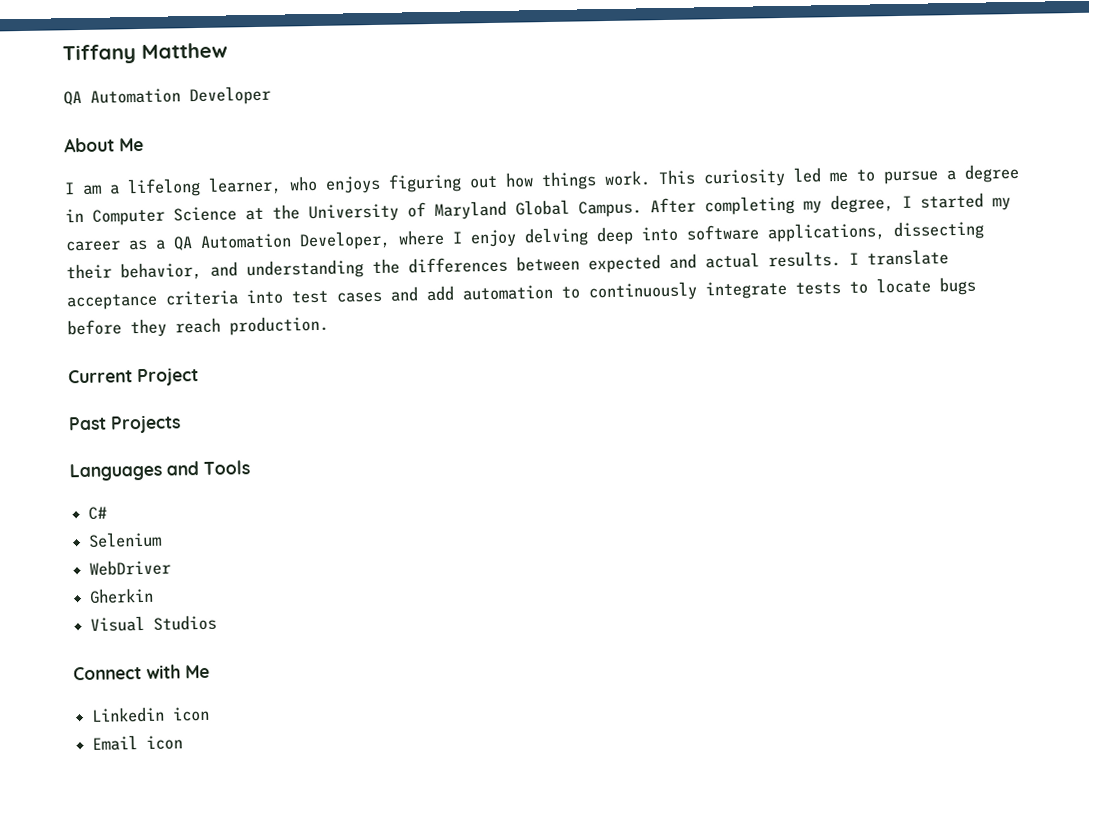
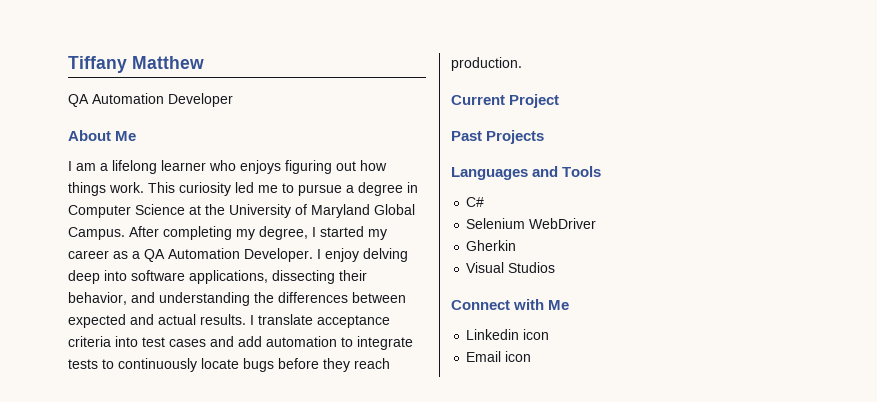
- I am a lifelong learner, who enjoys figuring out how things work.
+ I am a lifelong learner who enjoys figuring out how things work.
- After completing my degree, I started my career as a QA Automation Developer, where I enjoy delving deep into software applications, dissecting their behavior, and understanding the differences between expected and actual results.
+ After completing my degree, I started my career as a QA Automation Developer. I enjoy delving deep into software applications, dissecting their behavior, and understanding the differences between expected and actual results.
- I translate acceptance criteria into test cases and add automation to continuously integrate tests to locate bugs before they reach production.
+ I translate acceptance criteria into test cases and add automation to integrate tests to continuously locate bugs before they reach production.
- Selenium
- WebDriver
+ Selenium WebDriver

